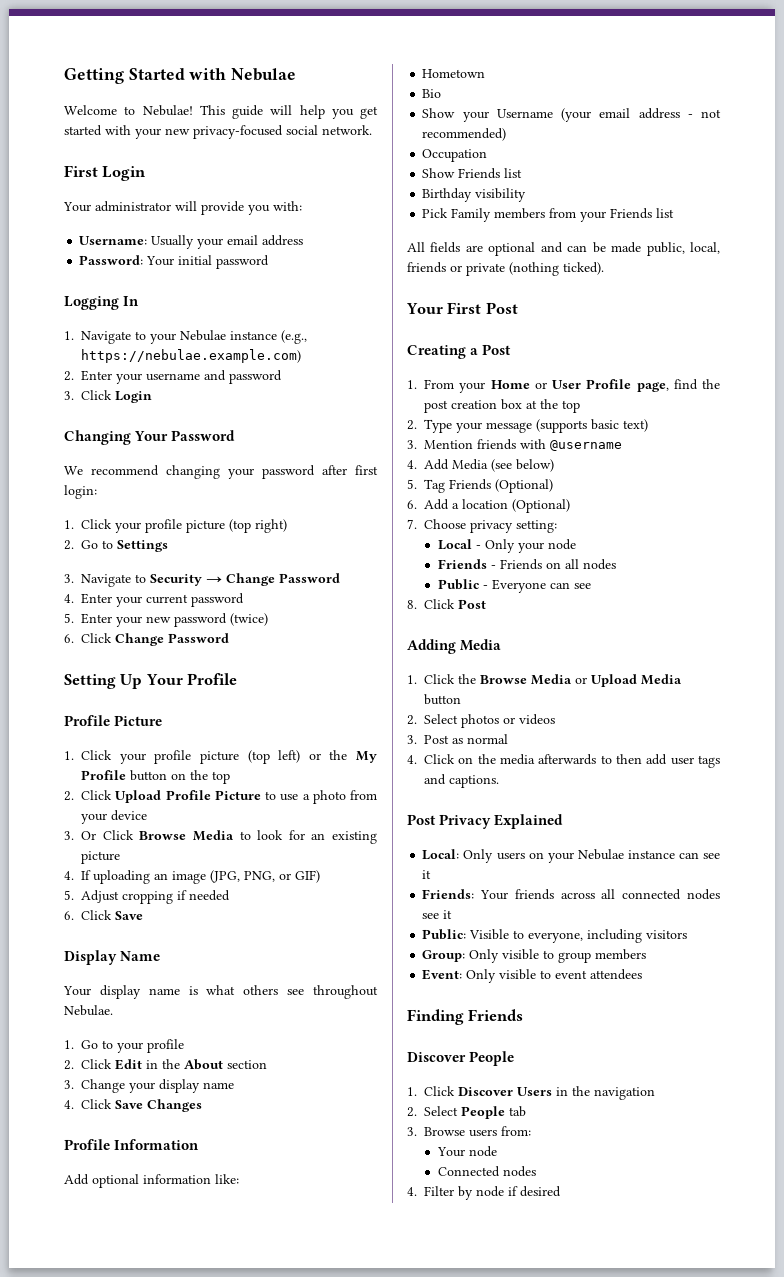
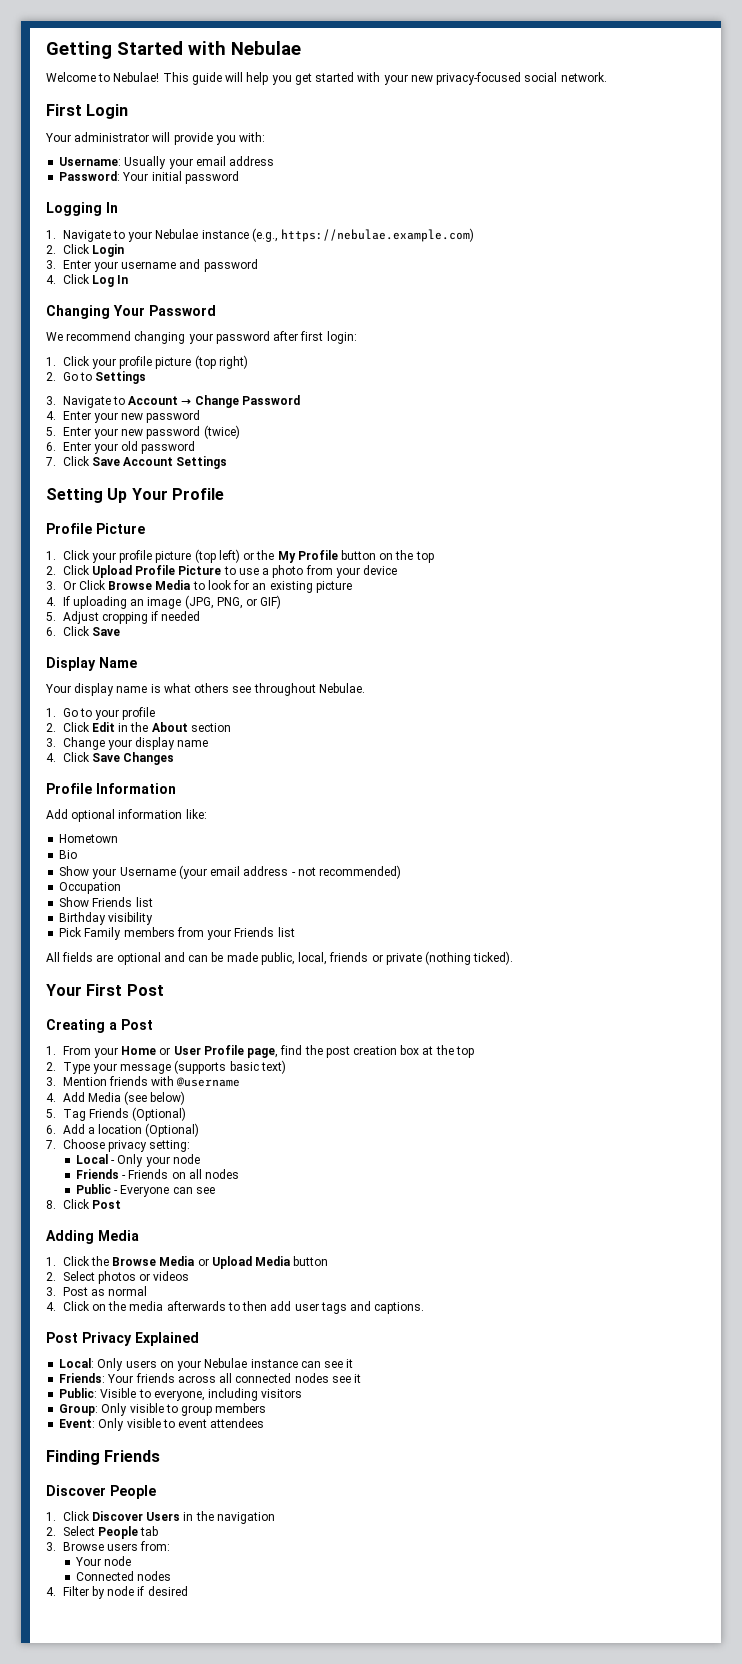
- 2. Enter your username and password
+ 2. Click Login
+ 3. Enter your username and password
- 3. Click Login
+ 4. Click Log In
- 3. Navigate to Security → Change Password
+ 3. Navigate to Account → Change Password
- 4. Enter your current password
+ 4. Enter your new password
- 6. Click Change Password
+ 6. Enter your old password
+ 7. Click Save Account Settings

